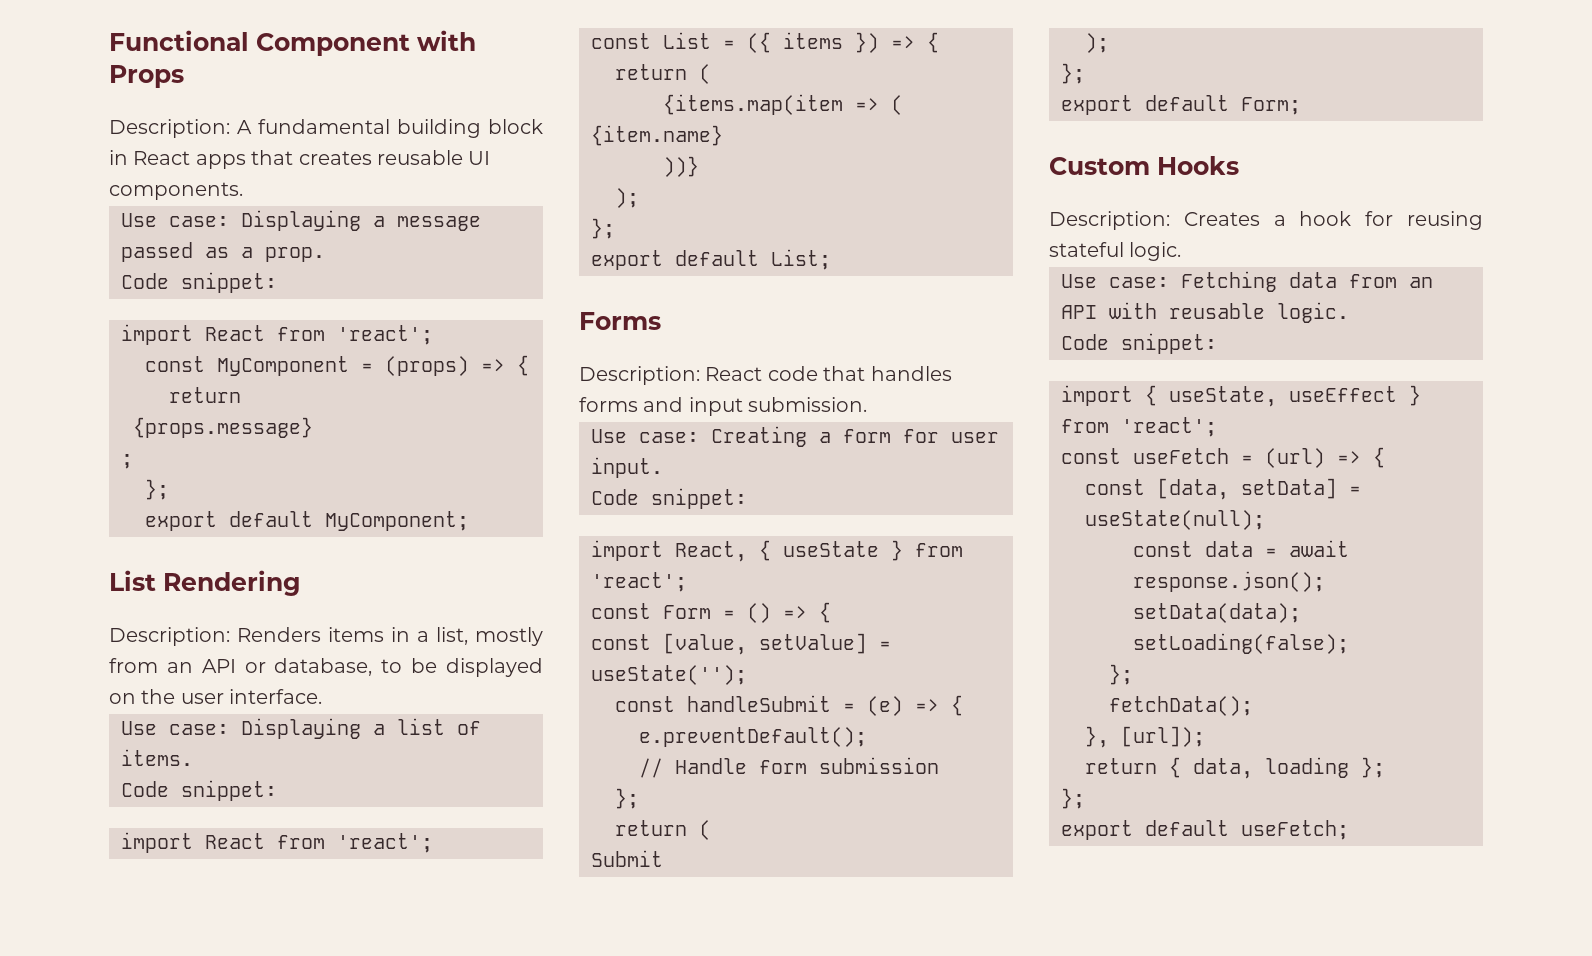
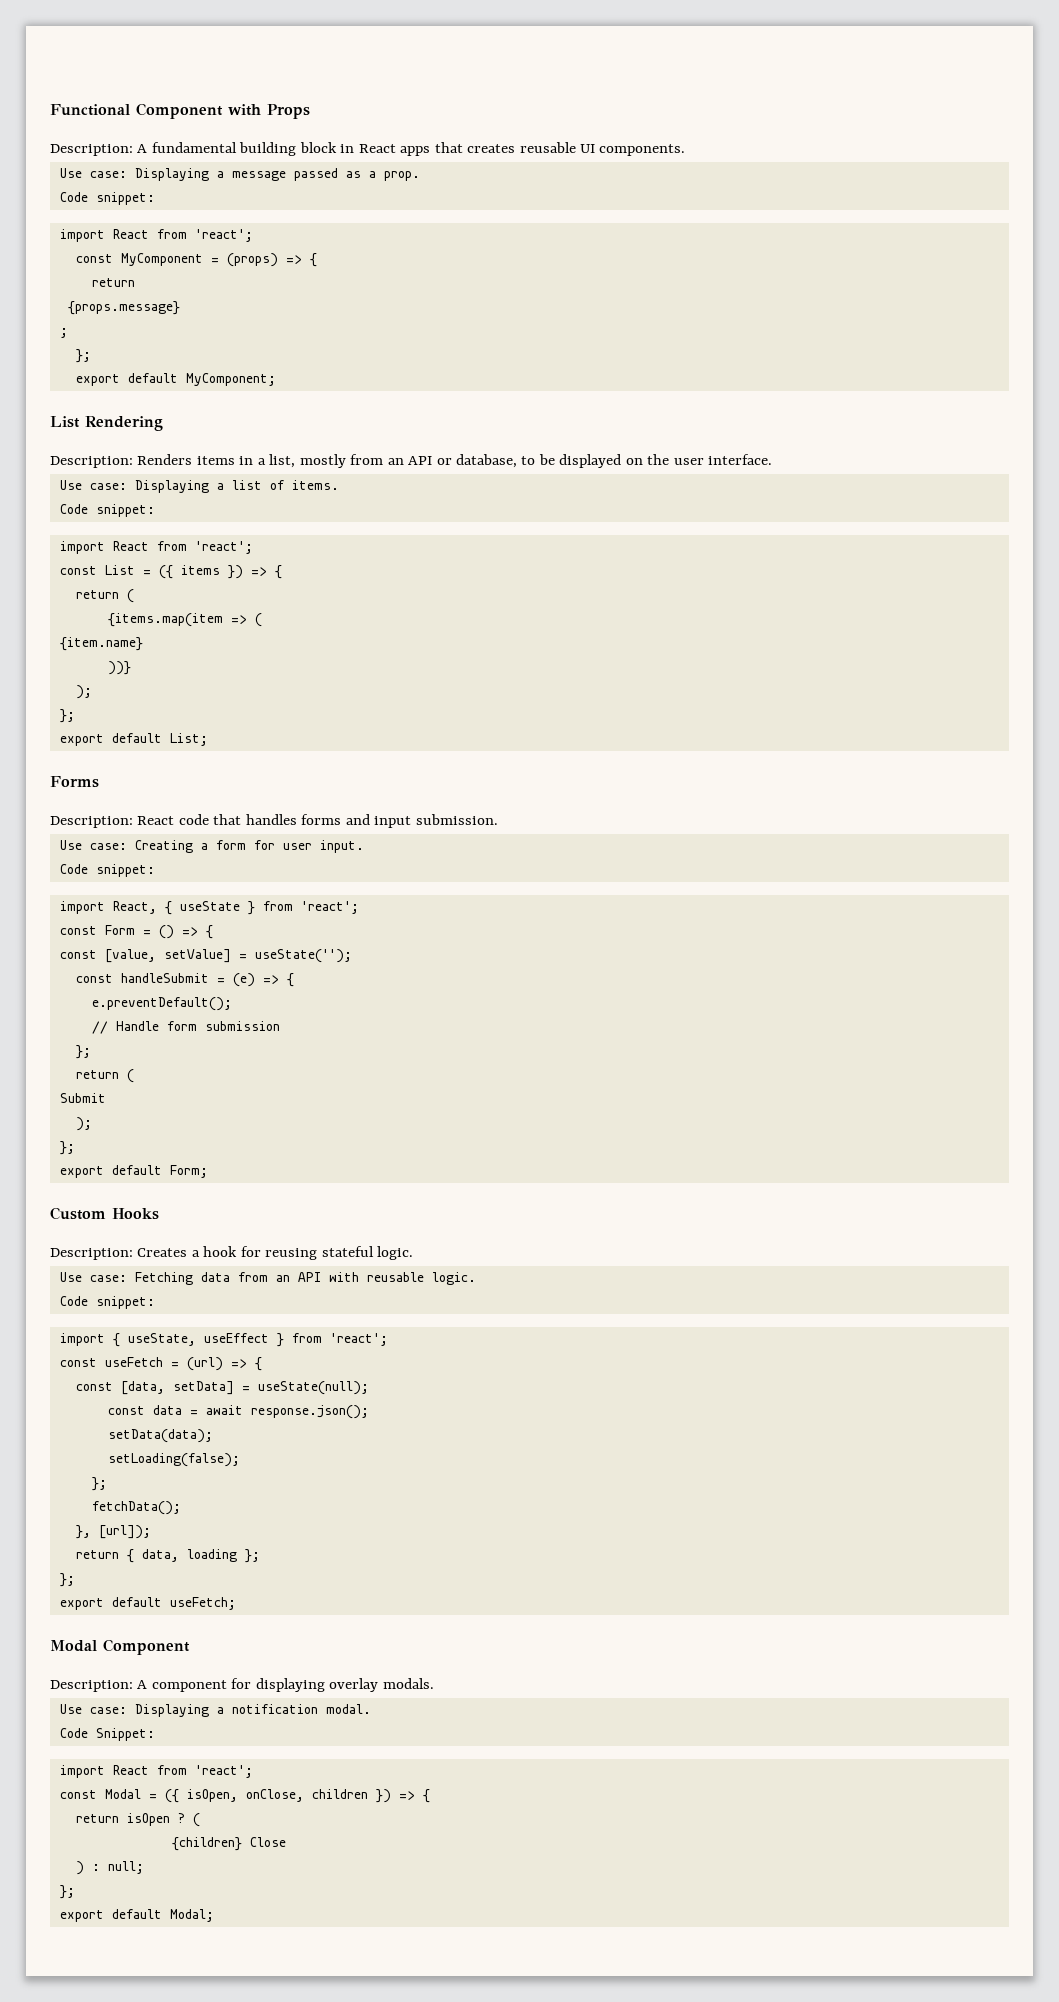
+ Modal Component
+ Description: A component for displaying overlay modals.
+ Use case: Displaying a notification modal.
+ Code Snippet:
+ import React from 'react';
+ const Modal = ({ isOpen, onClose, children }) => {
+ return isOpen ? (
+ {children} Close
+ ) : null;
+ };
+ export default Modal;

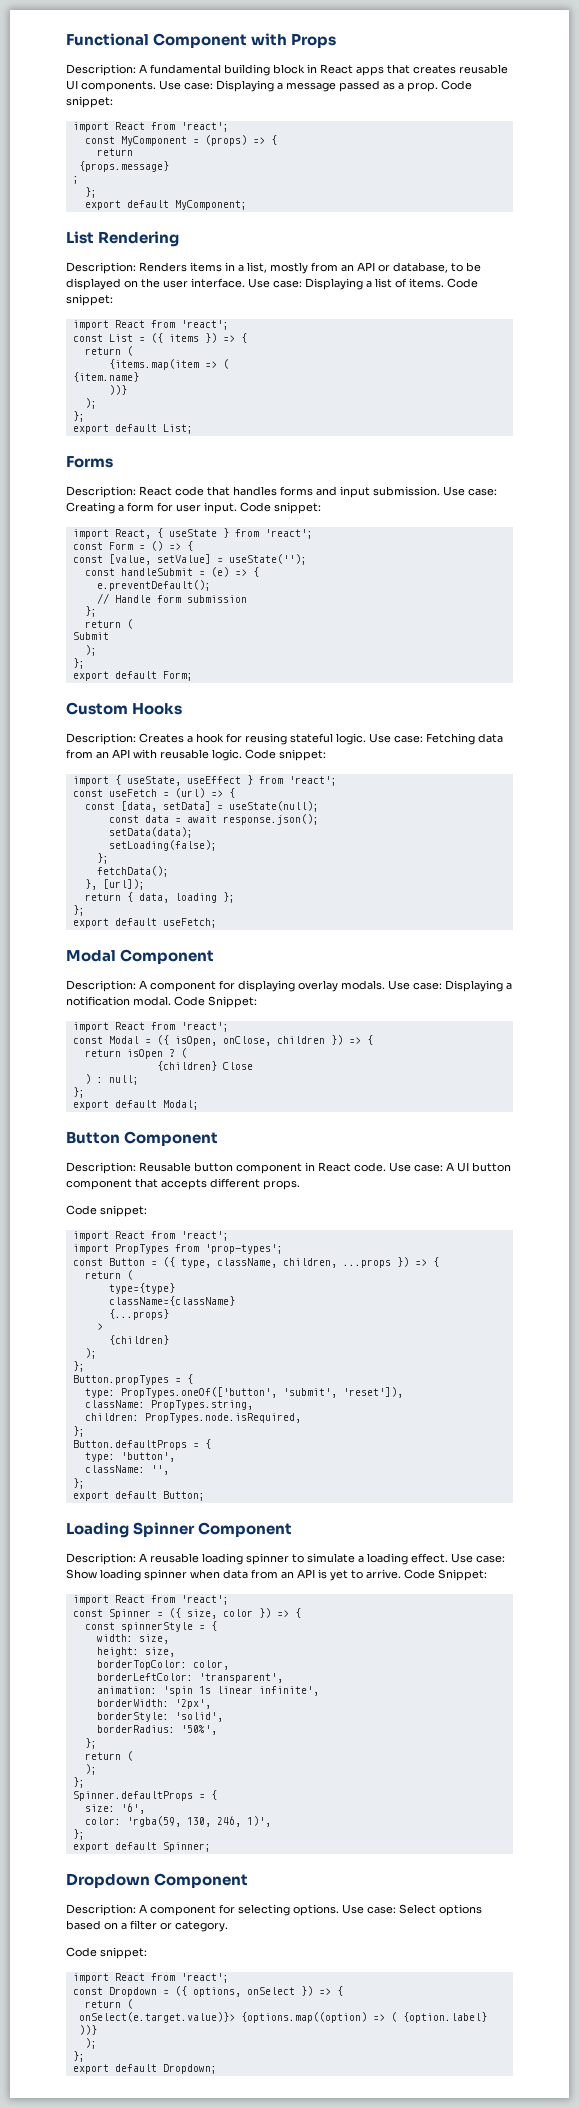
- Description: A fundamental building block in React apps that creates reusable UI components.
- Use case: Displaying a message passed as a prop.
- Code snippet:
+ Description: A fundamental building block in React apps that creates reusable UI components. Use case: Displaying a message passed as a prop. Code snippet:
- Description: Renders items in a list, mostly from an API or database, to be displayed on the user interface.
- Use case: Displaying a list of items.
- Code snippet:
+ Description: Renders items in a list, mostly from an API or database, to be displayed on the user interface. Use case: Displaying a list of items. Code snippet:
- Description: React code that handles forms and input submission.
- Use case: Creating a form for user input.
- Code snippet:
+ Description: React code that handles forms and input submission. Use case: Creating a form for user input. Code snippet:
- Description: Creates a hook for reusing stateful logic.
- Use case: Fetching data from an API with reusable logic.
- Code snippet:
+ Description: Creates a hook for reusing stateful logic. Use case: Fetching data from an API with reusable logic. Code snippet:
- Description: A component for displaying overlay modals.
- Use case: Displaying a notification modal.
- Code Snippet:
+ Description: A component for displaying overlay modals. Use case: Displaying a notification modal. Code Snippet:
+ Button Component
+ Description: Reusable button component in React code. Use case: A UI button component that accepts different props.
+ Code snippet:
+ import React from 'react';
+ import PropTypes from 'prop-types';
+ const Button = ({ type, className, children, ...props }) => {
+ return (
+ type={type}
+ className={className}
+ {...props}
+ >
+ {children}
+ );
+ };
+ Button.propTypes = {
+ type: PropTypes.oneOf(['button', 'submit', 'reset']),
+ className: PropTypes.string,
+ children: PropTypes.node.isRequired,
+ };
+ Button.defaultProps = {
+ type: 'button',
+ className: '',
+ };
+ export default Button;
+ Loading Spinner Component
+ Description: A reusable loading spinner to simulate a loading effect. Use case: Show loading spinner when data from an API is yet to arrive. Code Snippet:
+ import React from 'react';
+ const Spinner = ({ size, color }) => {
+ const spinnerStyle = {
+ width: size,
+ height: size,
+ borderTopColor: color,
+ borderLeftColor: 'transparent',
+ animation: 'spin 1s linear infinite',
+ borderWidth: '2px',
+ borderStyle: 'solid',
+ borderRadius: '50%',
+ };
+ return (
+ );
+ };
+ Spinner.defaultProps = {
+ size: '6',
+ color: 'rgba(59, 130, 246, 1)',
+ };
+ export default Spinner;
+ Dropdown Component
+ Description: A component for selecting options. Use case: Select options based on a filter or category.
+ Code snippet:
+ import React from 'react';
+ const Dropdown = ({ options, onSelect }) => {
+ return (
+ onSelect(e.target.value)}> {options.map((option) => ( {option.label} ))}
+ );
+ };
+ export default Dropdown;

